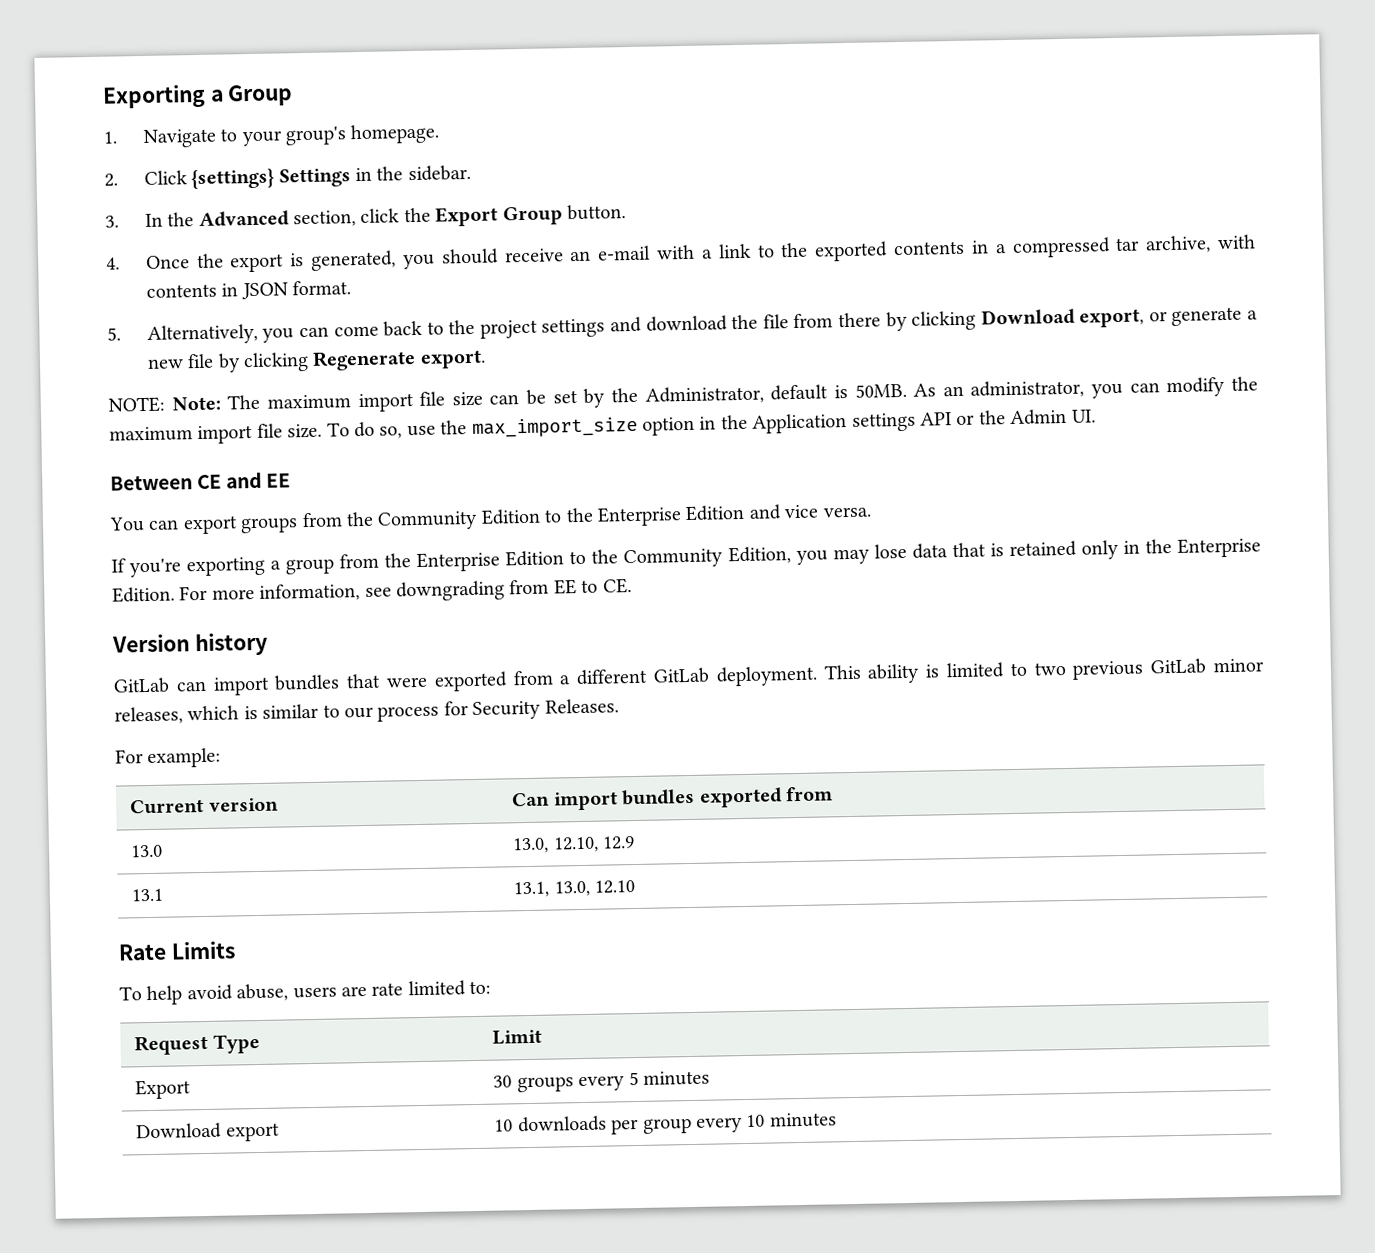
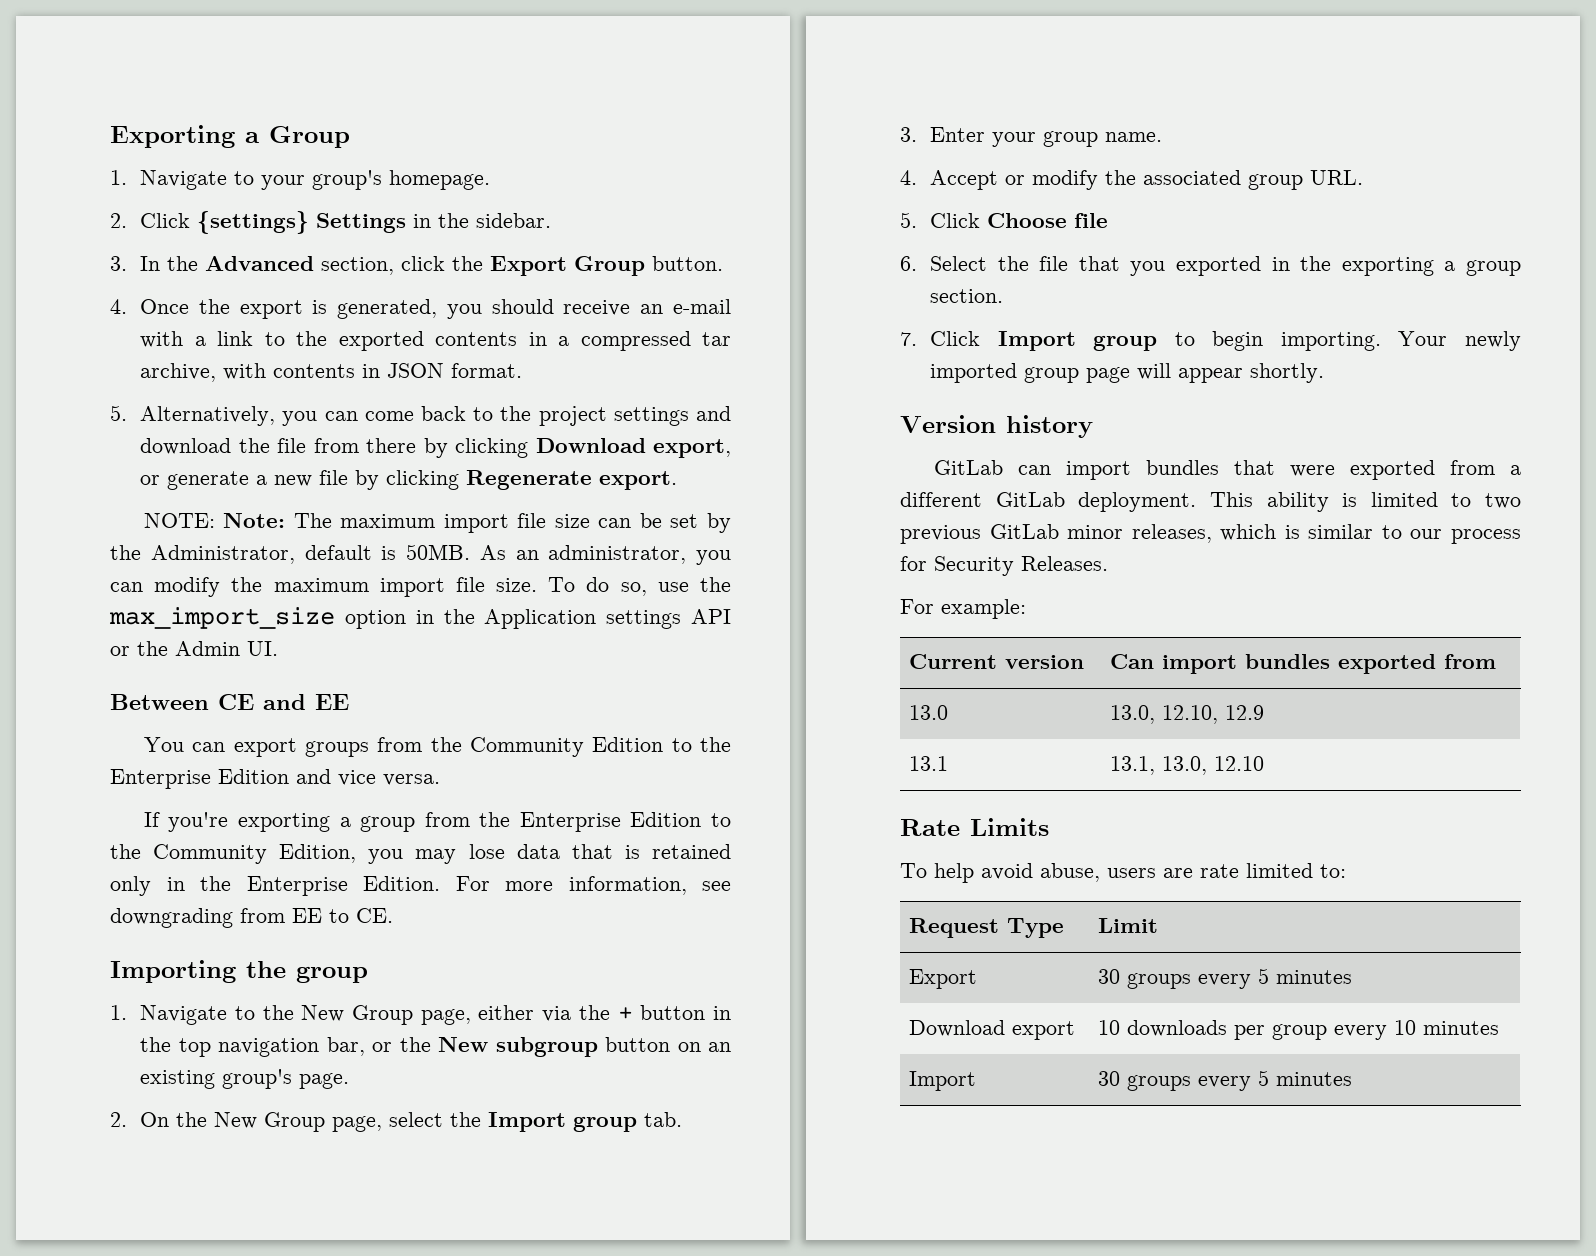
+ Importing the group
+ 1. Navigate to the New Group page, either via the + button in the top navigation bar, or the New subgroup button on an existing group's page.
+ 2. On the New Group page, select the Import group tab.
+ 3. Enter your group name.
+ 4. Accept or modify the associated group URL.
+ 5. Click Choose file
+ 6. Select the file that you exported in the exporting a group section.
+ 7. Click Import group to begin importing. Your newly imported group page will appear shortly.
+ Import | 30 groups every 5 minutes

